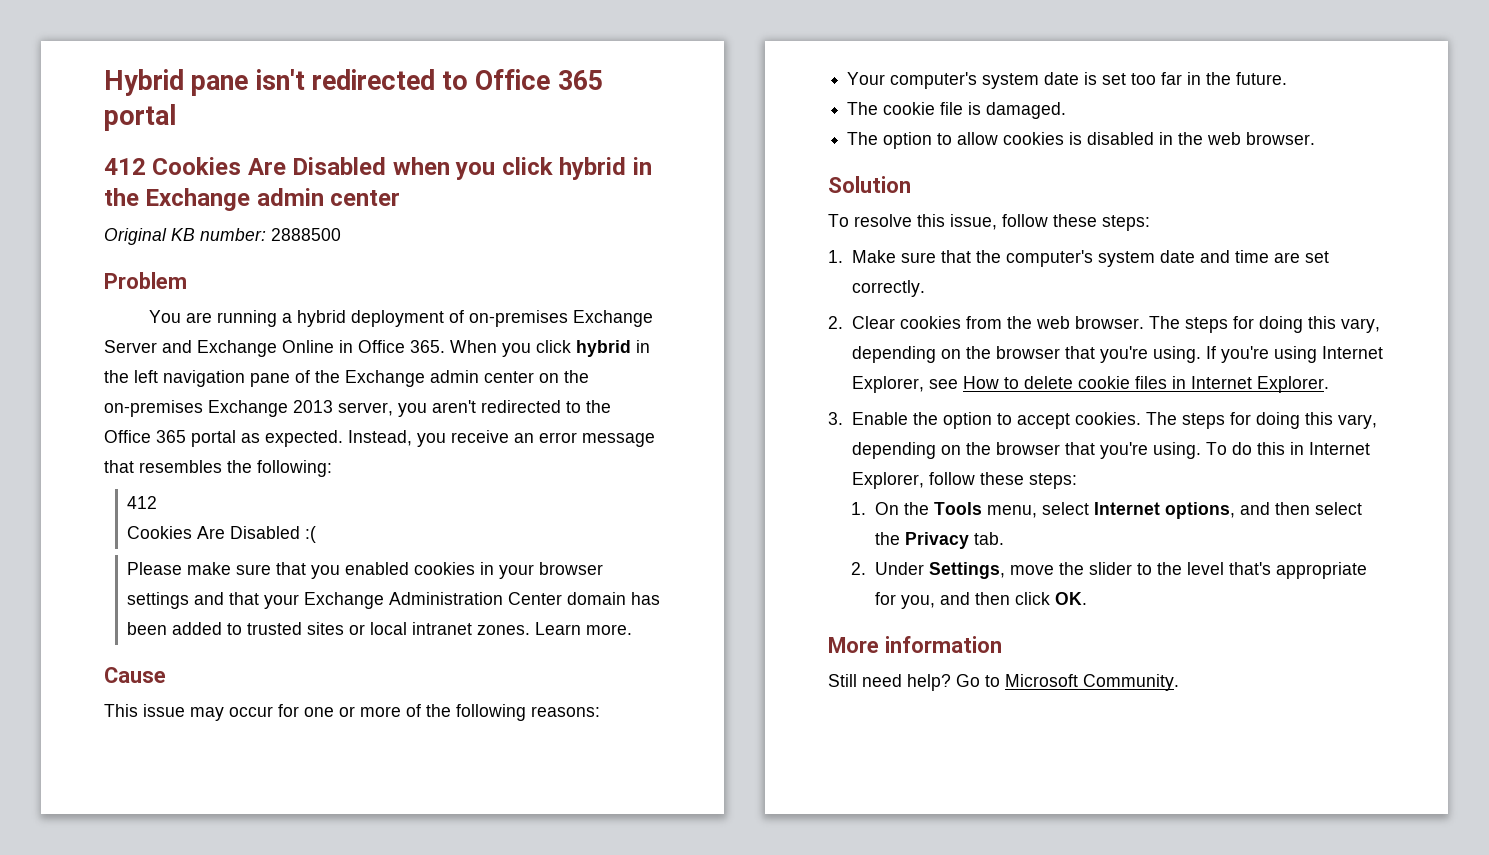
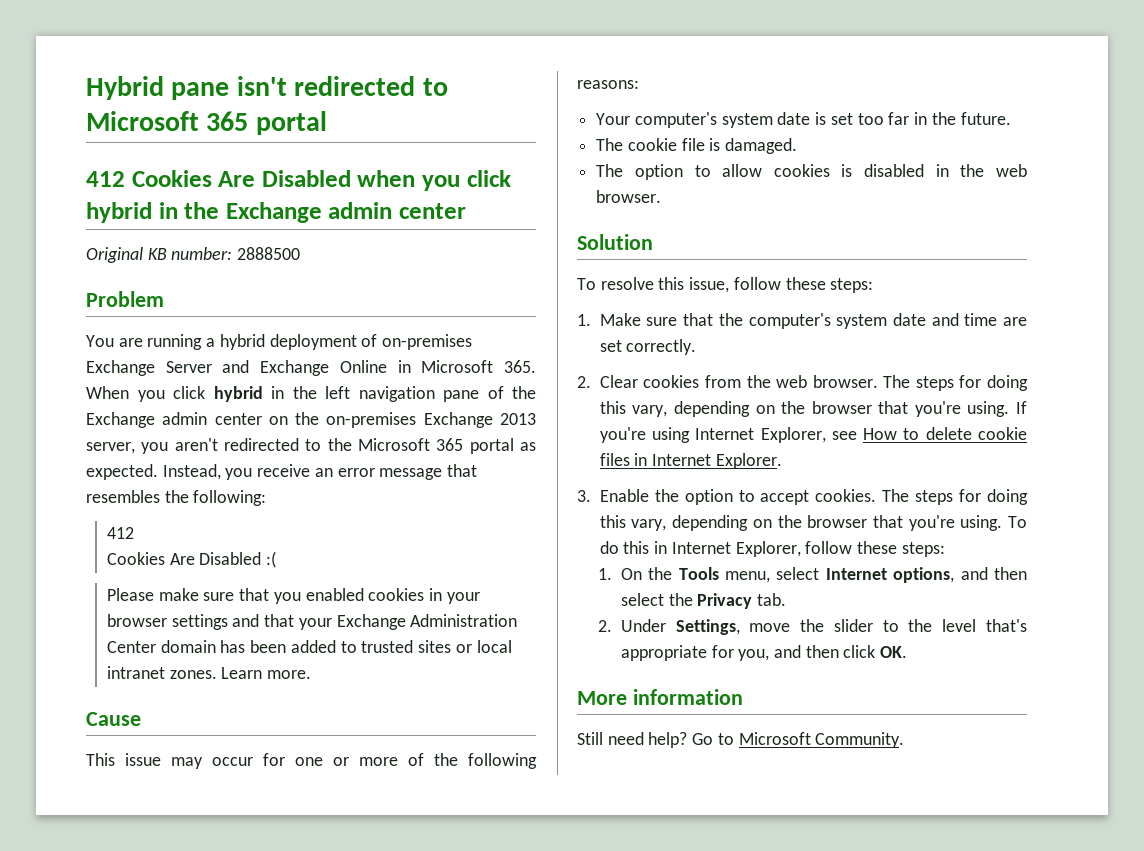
- Hybrid pane isn't redirected to Office 365 portal
+ Hybrid pane isn't redirected to Microsoft 365 portal
- You are running a hybrid deployment of on-premises Exchange Server and Exchange Online in Office 365. When you click hybrid in the left navigation pane of the Exchange admin center on the on-premises Exchange 2013 server, you aren't redirected to the Office 365 portal as expected.
+ You are running a hybrid deployment of on-premises Exchange Server and Exchange Online in Microsoft 365. When you click hybrid in the left navigation pane of the Exchange admin center on the on-premises Exchange 2013 server, you aren't redirected to the Microsoft 365 portal as expected.

